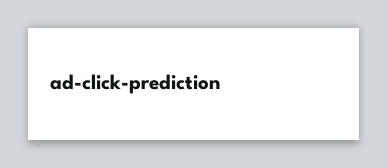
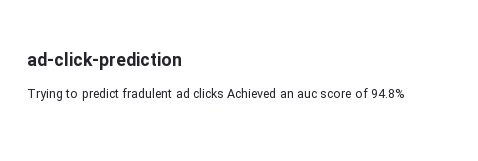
+ Trying to predict fradulent ad clicks Achieved an auc score of 94.8%

